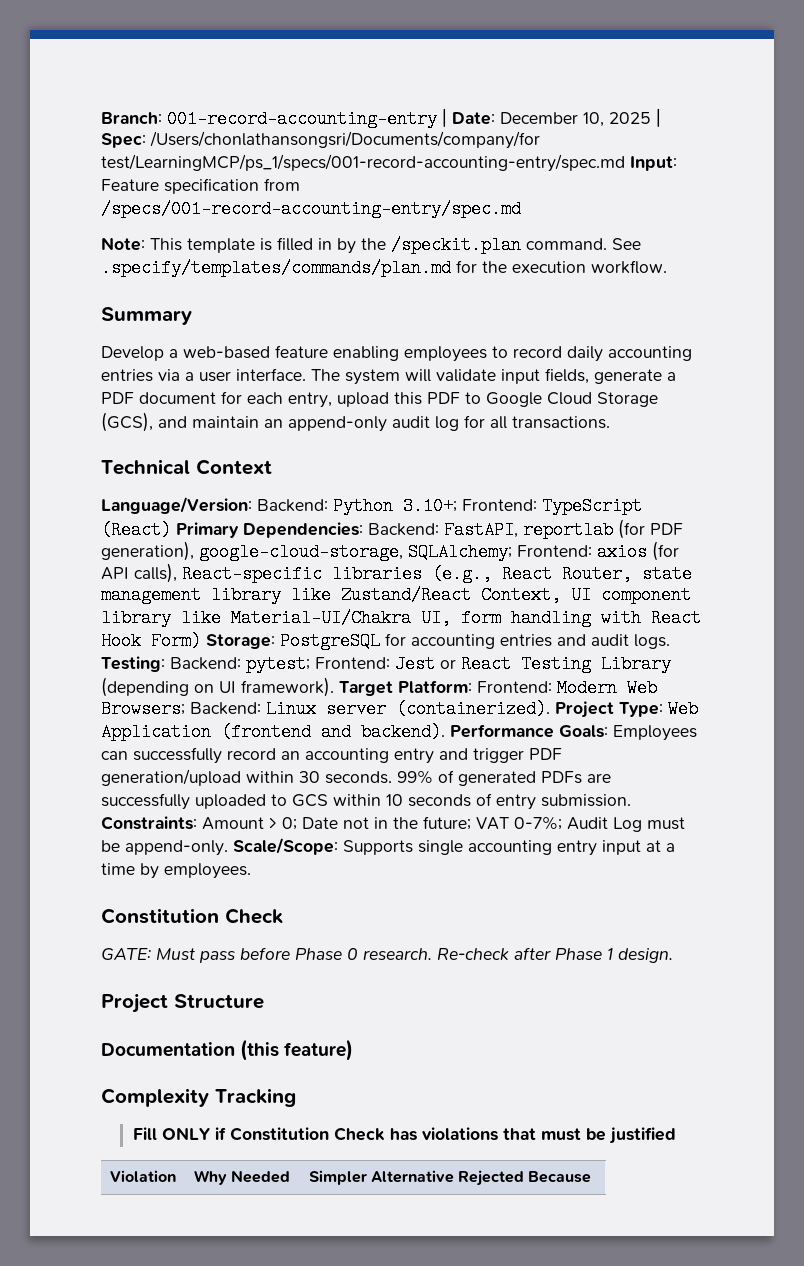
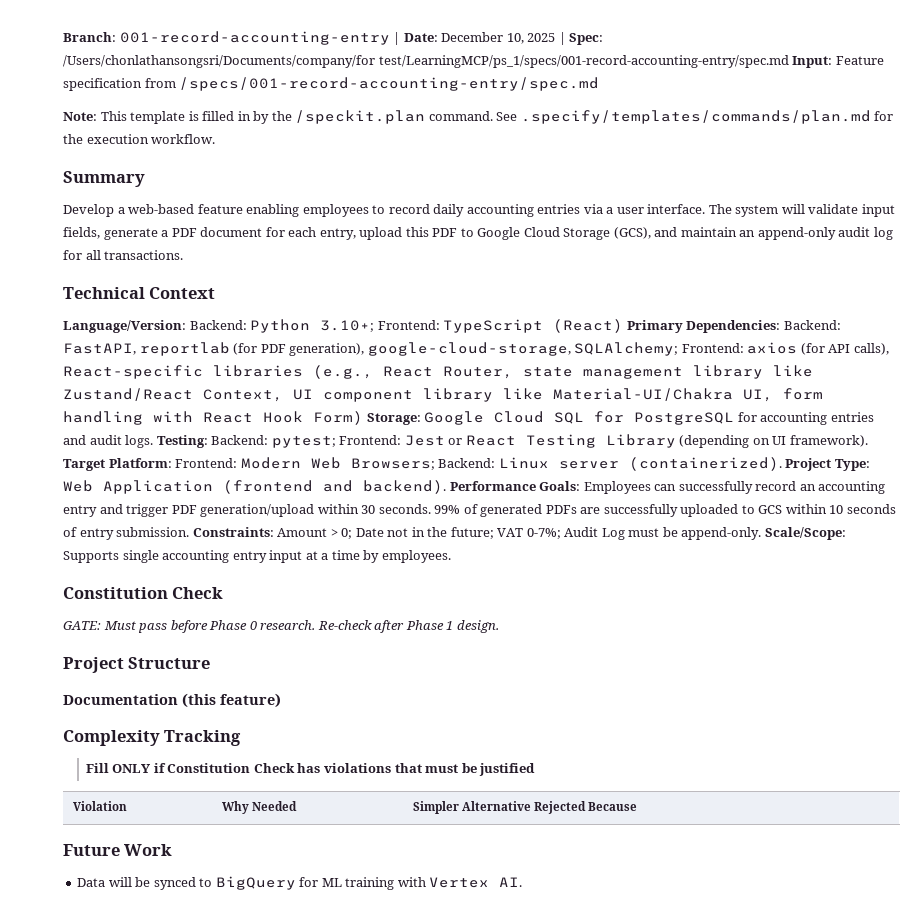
- Language/Version: Backend: Python 3.10+; Frontend: TypeScript (React) Primary Dependencies: Backend: FastAPI, reportlab (for PDF generation), google-cloud-storage, SQLAlchemy; Frontend: axios (for API calls), React-specific libraries (e.g., React Router, state management library like Zustand/React Context, UI component library like Material-UI/Chakra UI, form handling with React Hook Form) Storage: PostgreSQL for accounting entries and audit logs.
+ Language/Version: Backend: Python 3.10+; Frontend: TypeScript (React) Primary Dependencies: Backend: FastAPI, reportlab (for PDF generation), google-cloud-storage, SQLAlchemy; Frontend: axios (for API calls), React-specific libraries (e.g., React Router, state management library like Zustand/React Context, UI component library like Material-UI/Chakra UI, form handling with React Hook Form) Storage: Google Cloud SQL for PostgreSQL for accounting entries and audit logs.
+ Future Work
+ Data will be synced to BigQuery for ML training with Vertex AI.

